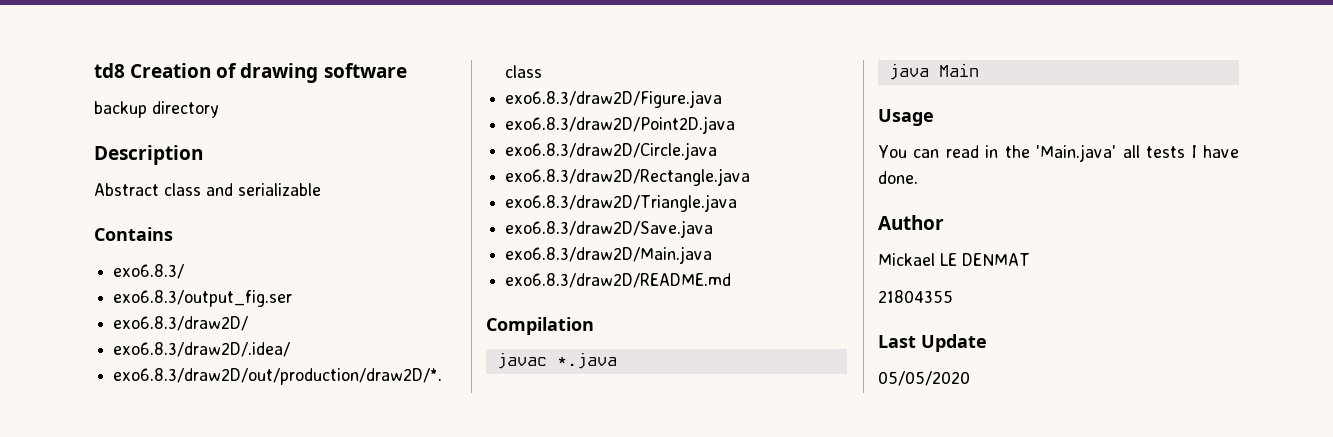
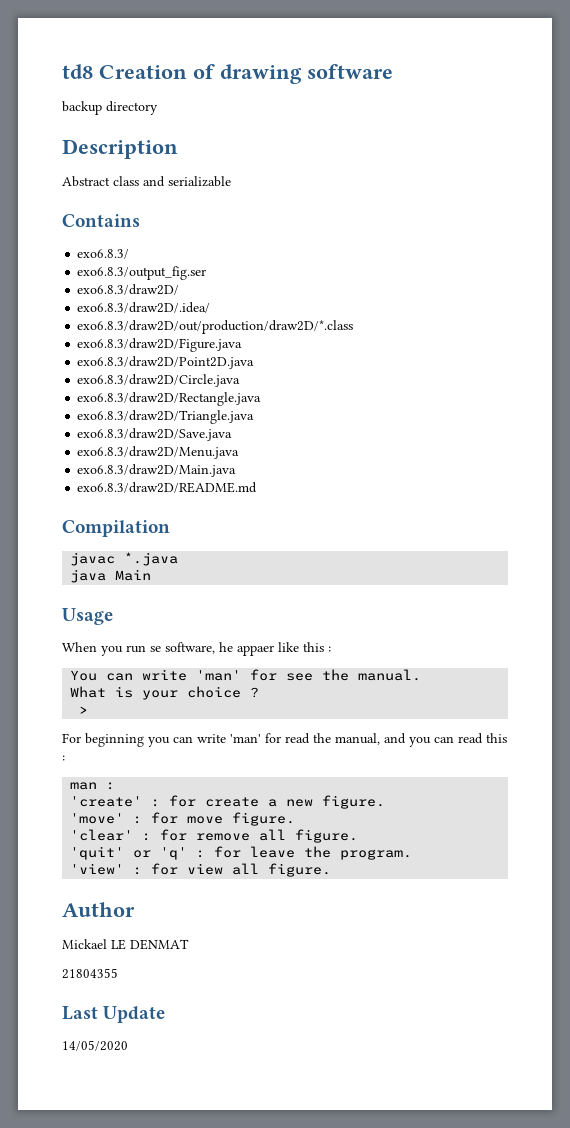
+ exo6.8.3/draw2D/Menu.java
- You can read in the 'Main.java' all tests I have done.
+ When you run se software, he appaer like this :
+ You can write 'man' for see the manual.
+ What is your choice ?
+ >
+ For beginning you can write 'man' for read the manual, and you can read this :
+ man :
+ 'create' : for create a new figure.
+ 'move' : for move figure.
+ 'clear' : for remove all figure.
+ 'quit' or 'q' : for leave the program.
+ 'view' : for view all figure.
- 05/05/2020
+ 14/05/2020

